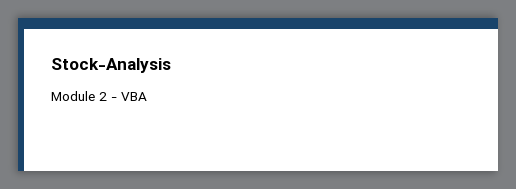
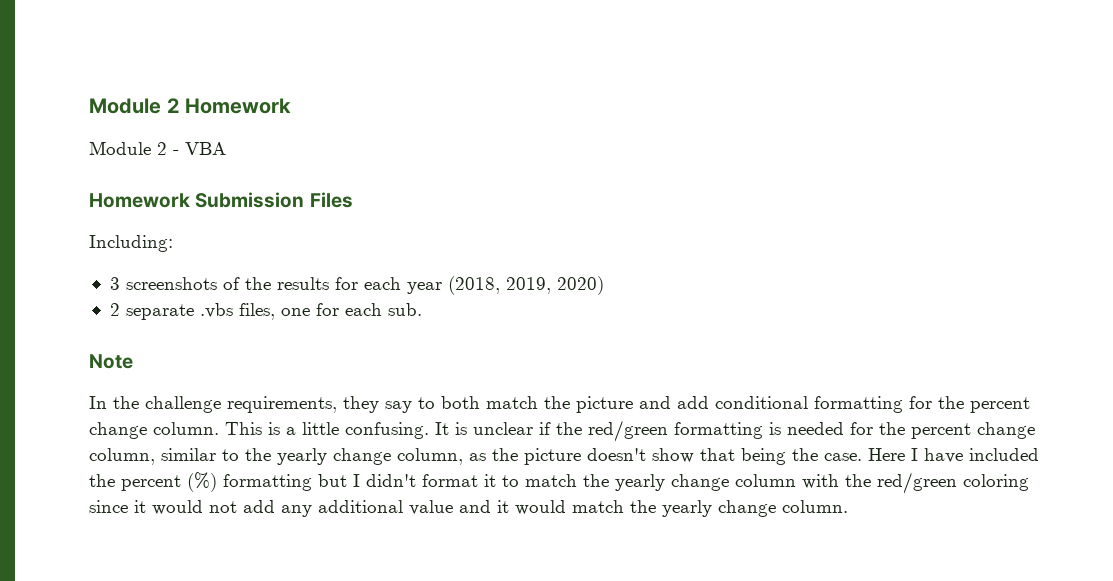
- Stock-Analysis
+ Module 2 Homework
+ Homework Submission Files
+ Including:
+ 3 screenshots of the results for each year (2018, 2019, 2020)
+ 2 separate .vbs files, one for each sub.
+ Note
+ In the challenge requirements, they say to both match the picture and add conditional formatting for the percent change column. This is a little confusing. It is unclear if the red/green formatting is needed for the percent change column, similar to the yearly change column, as the picture doesn't show that being the case. Here I have included the percent (%) formatting but I didn't format it to match the yearly change column with the red/green coloring since it would not add any additional value and it would match the yearly change column.

